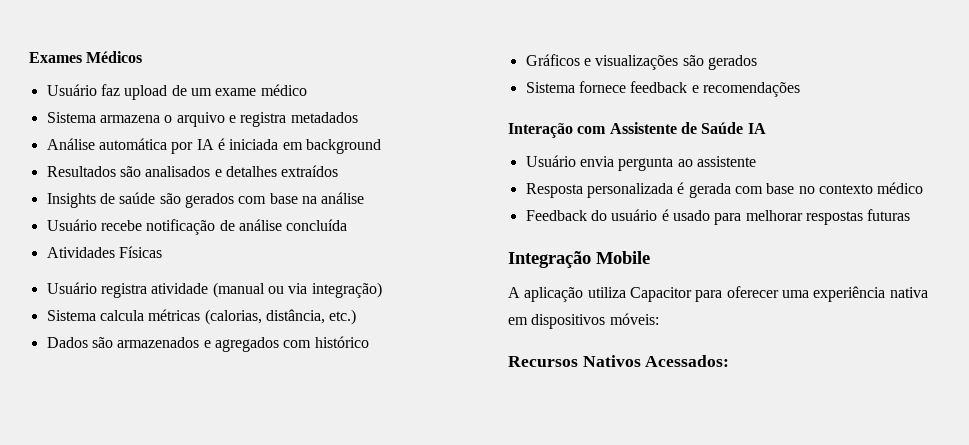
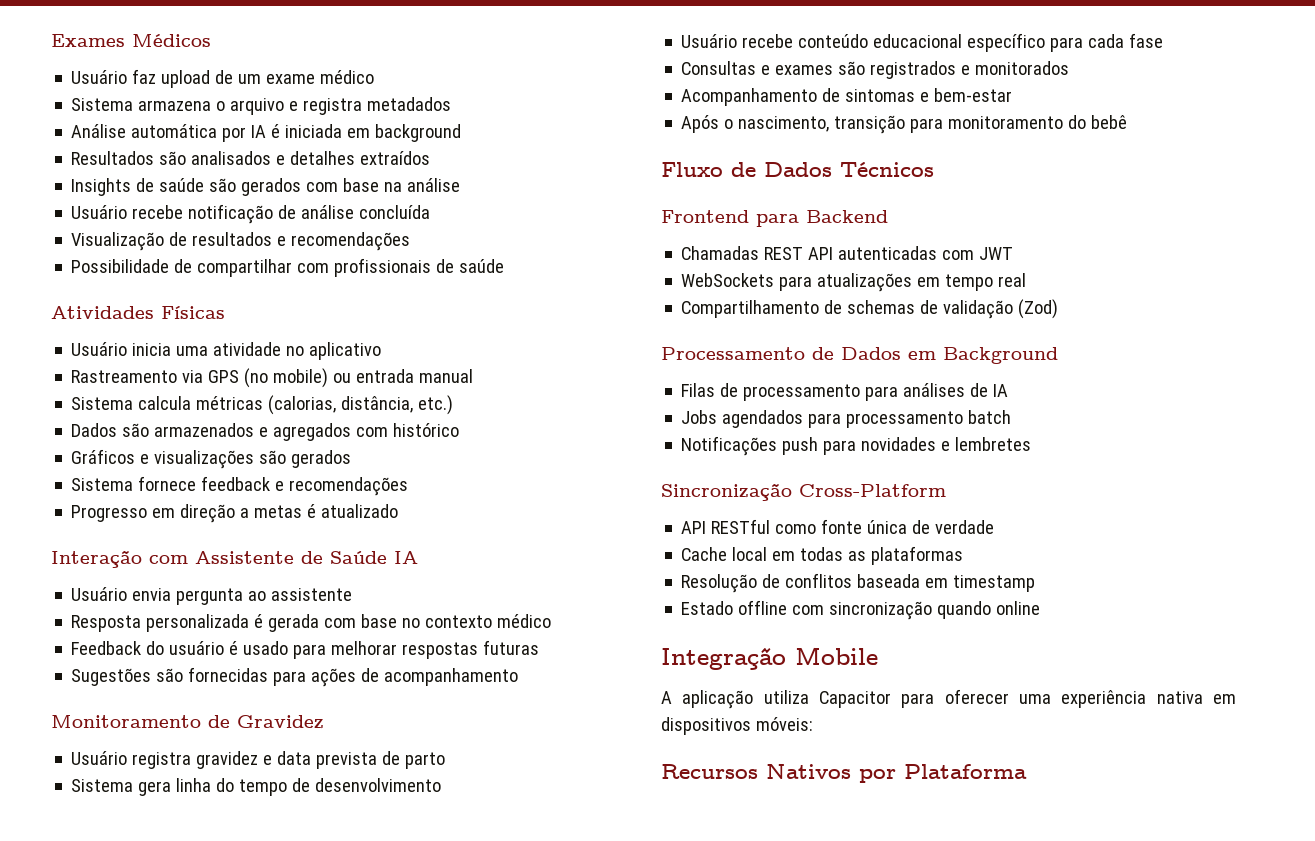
+ Visualização de resultados e recomendações
+ Possibilidade de compartilhar com profissionais de saúde
  Atividades Físicas
- Usuário registra atividade (manual ou via integração)
+ Usuário inicia uma atividade no aplicativo
+ Rastreamento via GPS (no mobile) ou entrada manual
+ Progresso em direção a metas é atualizado
+ Sugestões são fornecidas para ações de acompanhamento
+ Monitoramento de Gravidez
+ Usuário registra gravidez e data prevista de parto
+ Sistema gera linha do tempo de desenvolvimento
+ Usuário recebe conteúdo educacional específico para cada fase
+ Consultas e exames são registrados e monitorados
+ Acompanhamento de sintomas e bem-estar
+ Após o nascimento, transição para monitoramento do bebê
+ Fluxo de Dados Técnicos
+ Frontend para Backend
+ Chamadas REST API autenticadas com JWT
+ WebSockets para atualizações em tempo real
+ Compartilhamento de schemas de validação (Zod)
+ Processamento de Dados em Background
+ Filas de processamento para análises de IA
+ Jobs agendados para processamento batch
+ Notificações push para novidades e lembretes
+ Sincronização Cross-Platform
+ API RESTful como fonte única de verdade
+ Cache local em todas as plataformas
+ Resolução de conflitos baseada em timestamp
+ Estado offline com sincronização quando online
- Recursos Nativos Acessados:
+ Recursos Nativos por Plataforma

